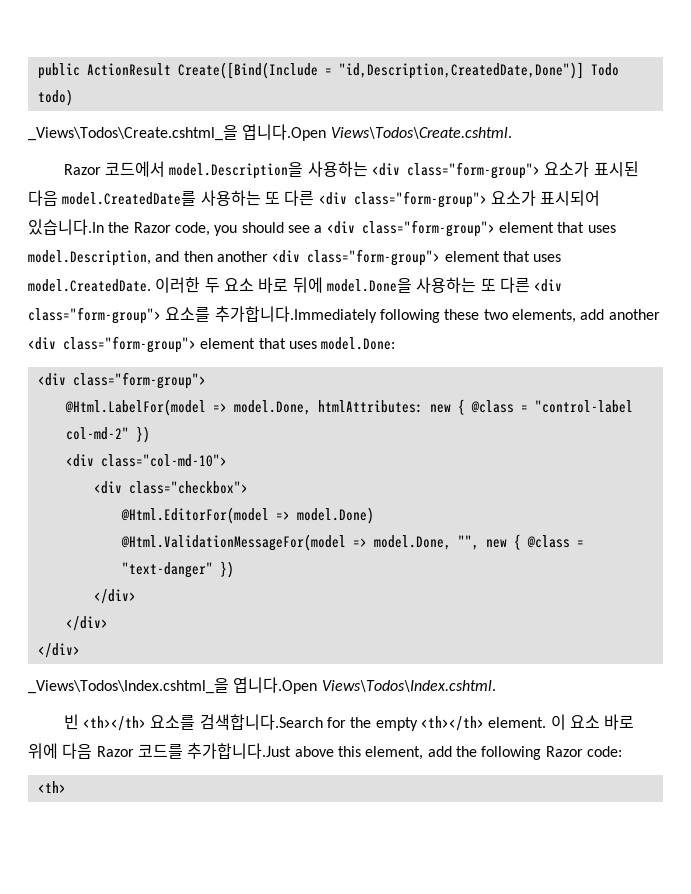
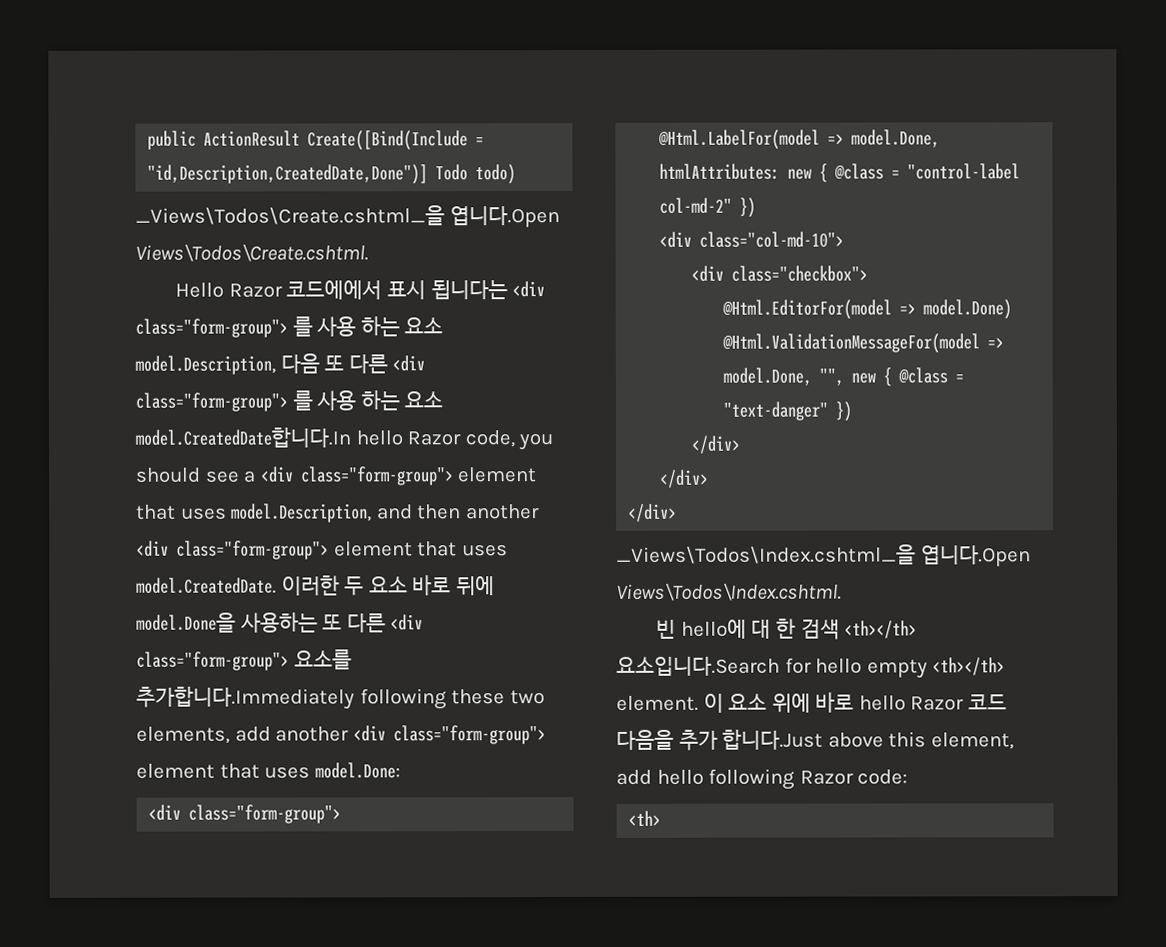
- Razor 코드에서 model.Description을 사용하는 <div class="form-group"> 요소가 표시된 다음 model.CreatedDate를 사용하는 또 다른 <div class="form-group"> 요소가 표시되어 있습니다.In the Razor code, you should see a <div class="form-group"> element that uses model.Description, and then another <div class="form-group"> element that uses model.CreatedDate. 이러한 두 요소 바로 뒤에 model.Done을 사용하는 또 다른 <div class="form-group"> 요소를 추가합니다.Immediately following these two elements, add another <div class="form-group"> element that uses model.Done:
+ Hello Razor 코드에에서 표시 됩니다는 <div class="form-group"> 를 사용 하는 요소 model.Description, 다음 또 다른 <div class="form-group"> 를 사용 하는 요소 model.CreatedDate합니다.In hello Razor code, you should see a <div class="form-group"> element that uses model.Description, and then another <div class="form-group"> element that uses model.CreatedDate. 이러한 두 요소 바로 뒤에 model.Done을 사용하는 또 다른 <div class="form-group"> 요소를 추가합니다.Immediately following these two elements, add another <div class="form-group"> element that uses model.Done:
- 빈 <th></th> 요소를 검색합니다.Search for the empty <th></th> element.
+ 빈 hello에 대 한 검색 <th></th> 요소입니다.Search for hello empty <th></th> element.
- 이 요소 바로 위에 다음 Razor 코드를 추가합니다.Just above this element, add the following Razor code:
+ 이 요소 위에 바로 hello Razor 코드 다음을 추가 합니다.Just above this element, add hello following Razor code:

